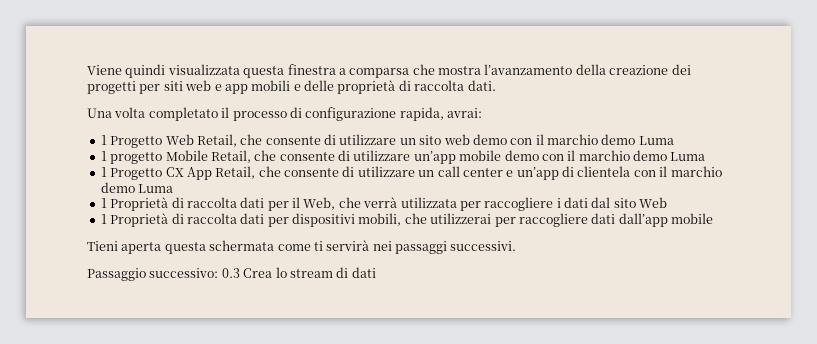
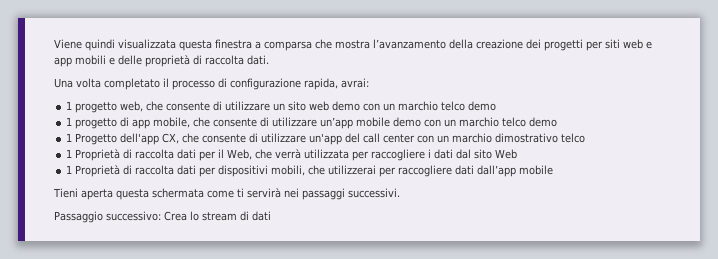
- 1 Progetto Web Retail, che consente di utilizzare un sito web demo con il marchio demo Luma
- 1 progetto Mobile Retail, che consente di utilizzare un’app mobile demo con il marchio demo Luma
- 1 Progetto CX App Retail, che consente di utilizzare un call center e un’app di clientela con il marchio demo Luma
+ 1 progetto web, che consente di utilizzare un sito web demo con un marchio telco demo
+ 1 progetto di app mobile, che consente di utilizzare un’app mobile demo con un marchio telco demo
+ 1 Progetto dell'app CX, che consente di utilizzare un'app del call center con un marchio dimostrativo telco
- Passaggio successivo: 0.3 Crea lo stream di dati
+ Passaggio successivo: Crea lo stream di dati

